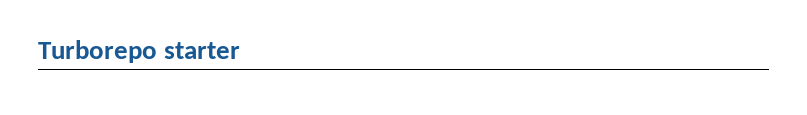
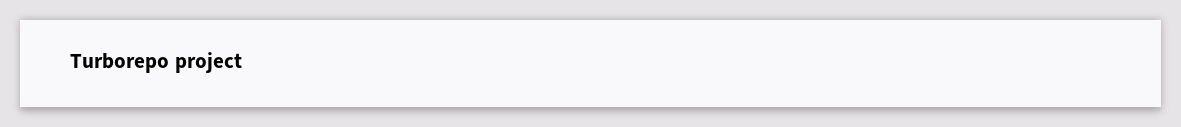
- Turborepo starter
+ Turborepo project

